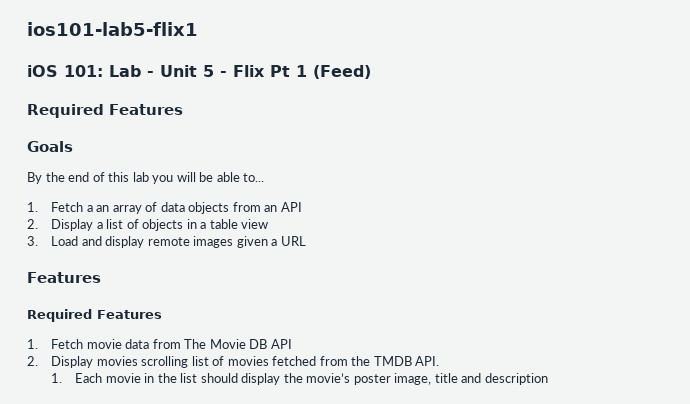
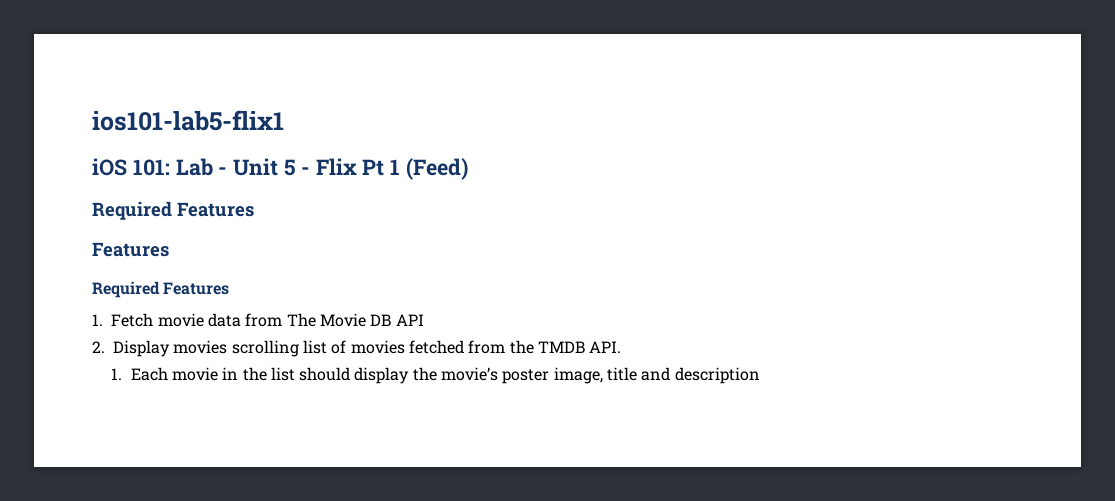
- Goals
- By the end of this lab you will be able to...
- 1. Fetch a an array of data objects from an API
- 2. Display a list of objects in a table view
- 3. Load and display remote images given a URL

